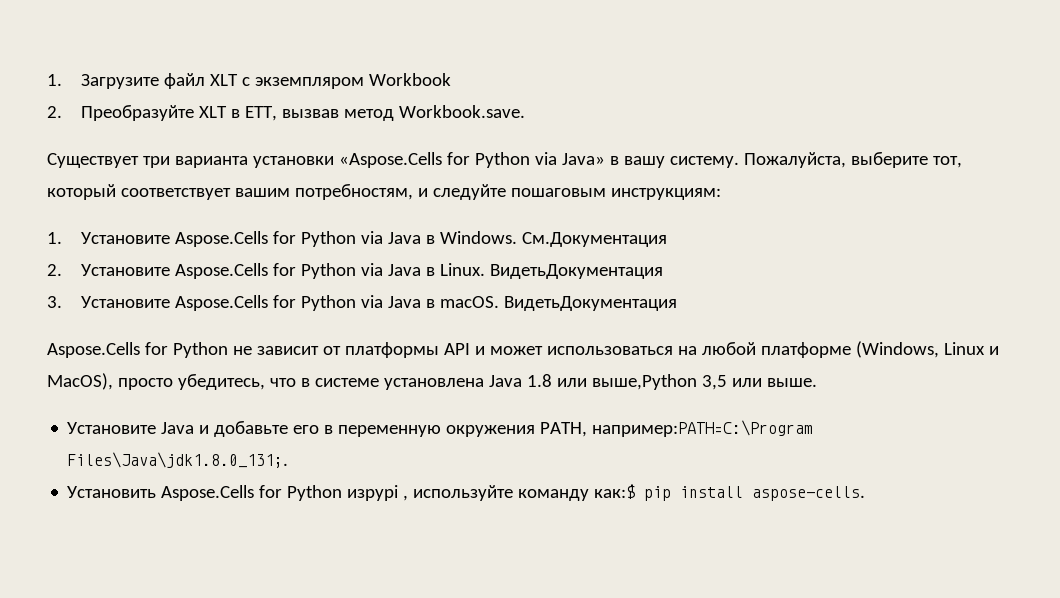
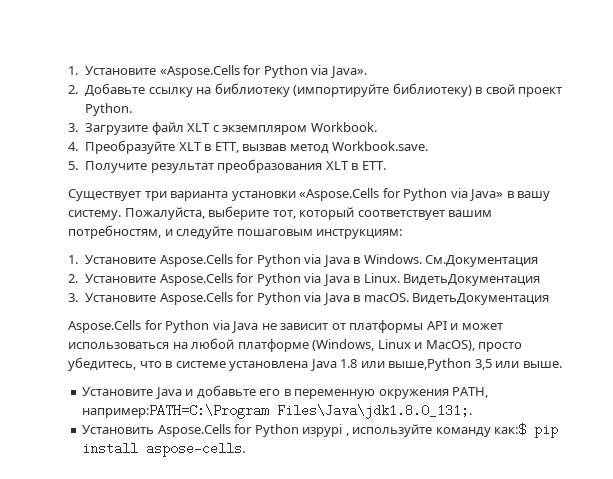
- 1. Загрузите файл XLT с экземпляром Workbook
- 2. Преобразуйте XLT в ETT, вызвав метод Workbook.save.
+ 1. Установите «Aspose.Cells for Python via Java».
+ 2. Добавьте ссылку на библиотеку (импортируйте библиотеку) в свой проект Python.
+ 3. Загрузите файл XLT с экземпляром Workbook.
+ 4. Преобразуйте XLT в ETT, вызвав метод Workbook.save.
+ 5. Получите результат преобразования XLT в ETT.
- Aspose.Cells for Python не зависит от платформы API и может использоваться на любой платформе (Windows, Linux и MacOS), просто убедитесь, что в системе установлена Java 1.8 или выше,Python 3,5 или выше.
+ Aspose.Cells for Python via Java не зависит от платформы API и может использоваться на любой платформе (Windows, Linux и MacOS), просто убедитесь, что в системе установлена Java 1.8 или выше,Python 3,5 или выше.

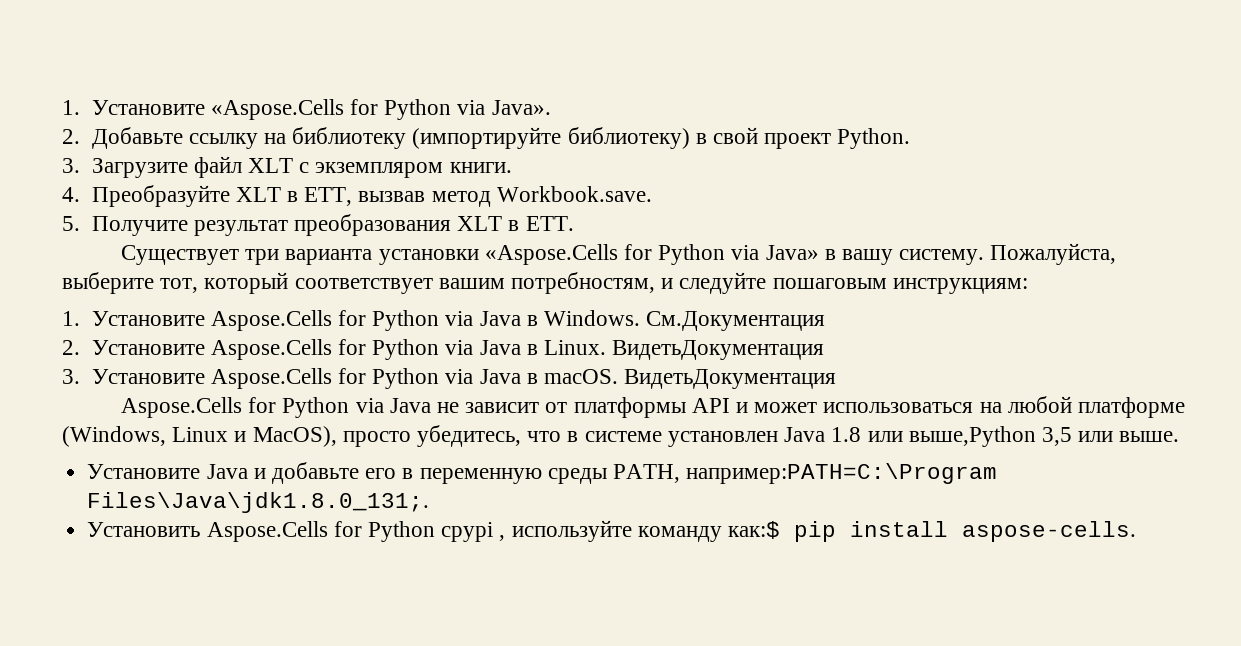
- 3. Загрузите файл XLT с экземпляром Workbook.
+ 3. Загрузите файл XLT с экземпляром книги.
- Aspose.Cells for Python via Java не зависит от платформы API и может использоваться на любой платформе (Windows, Linux и MacOS), просто убедитесь, что в системе установлена Java 1.8 или выше,Python 3,5 или выше.
+ Aspose.Cells for Python via Java не зависит от платформы API и может использоваться на любой платформе (Windows, Linux и MacOS), просто убедитесь, что в системе установлен Java 1.8 или выше,Python 3,5 или выше.
- Установите Java и добавьте его в переменную окружения PATH, например:PATH=C:\Program Files\Java\jdk1.8.0_131;.
+ Установите Java и добавьте его в переменную среды PATH, например:PATH=C:\Program Files\Java\jdk1.8.0_131;.
- Установить Aspose.Cells for Python изpypi , используйте команду как:$ pip install aspose-cells.
+ Установить Aspose.Cells for Python сpypi , используйте команду как:$ pip install aspose-cells.

